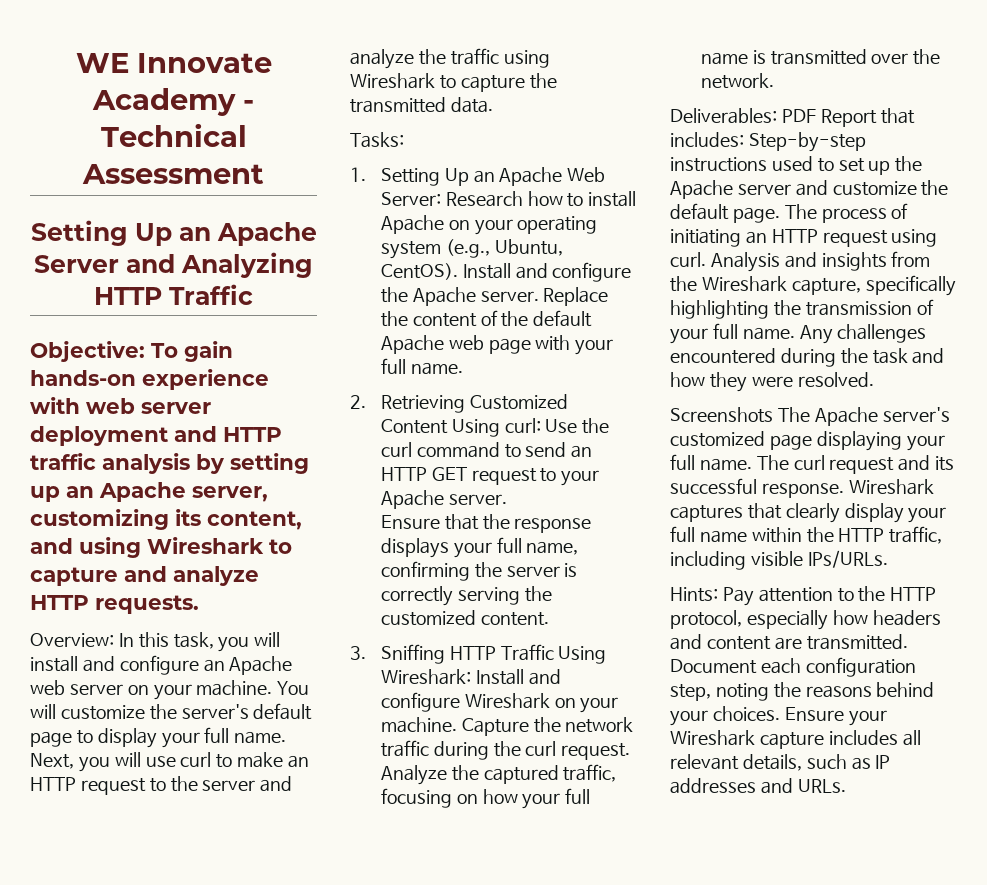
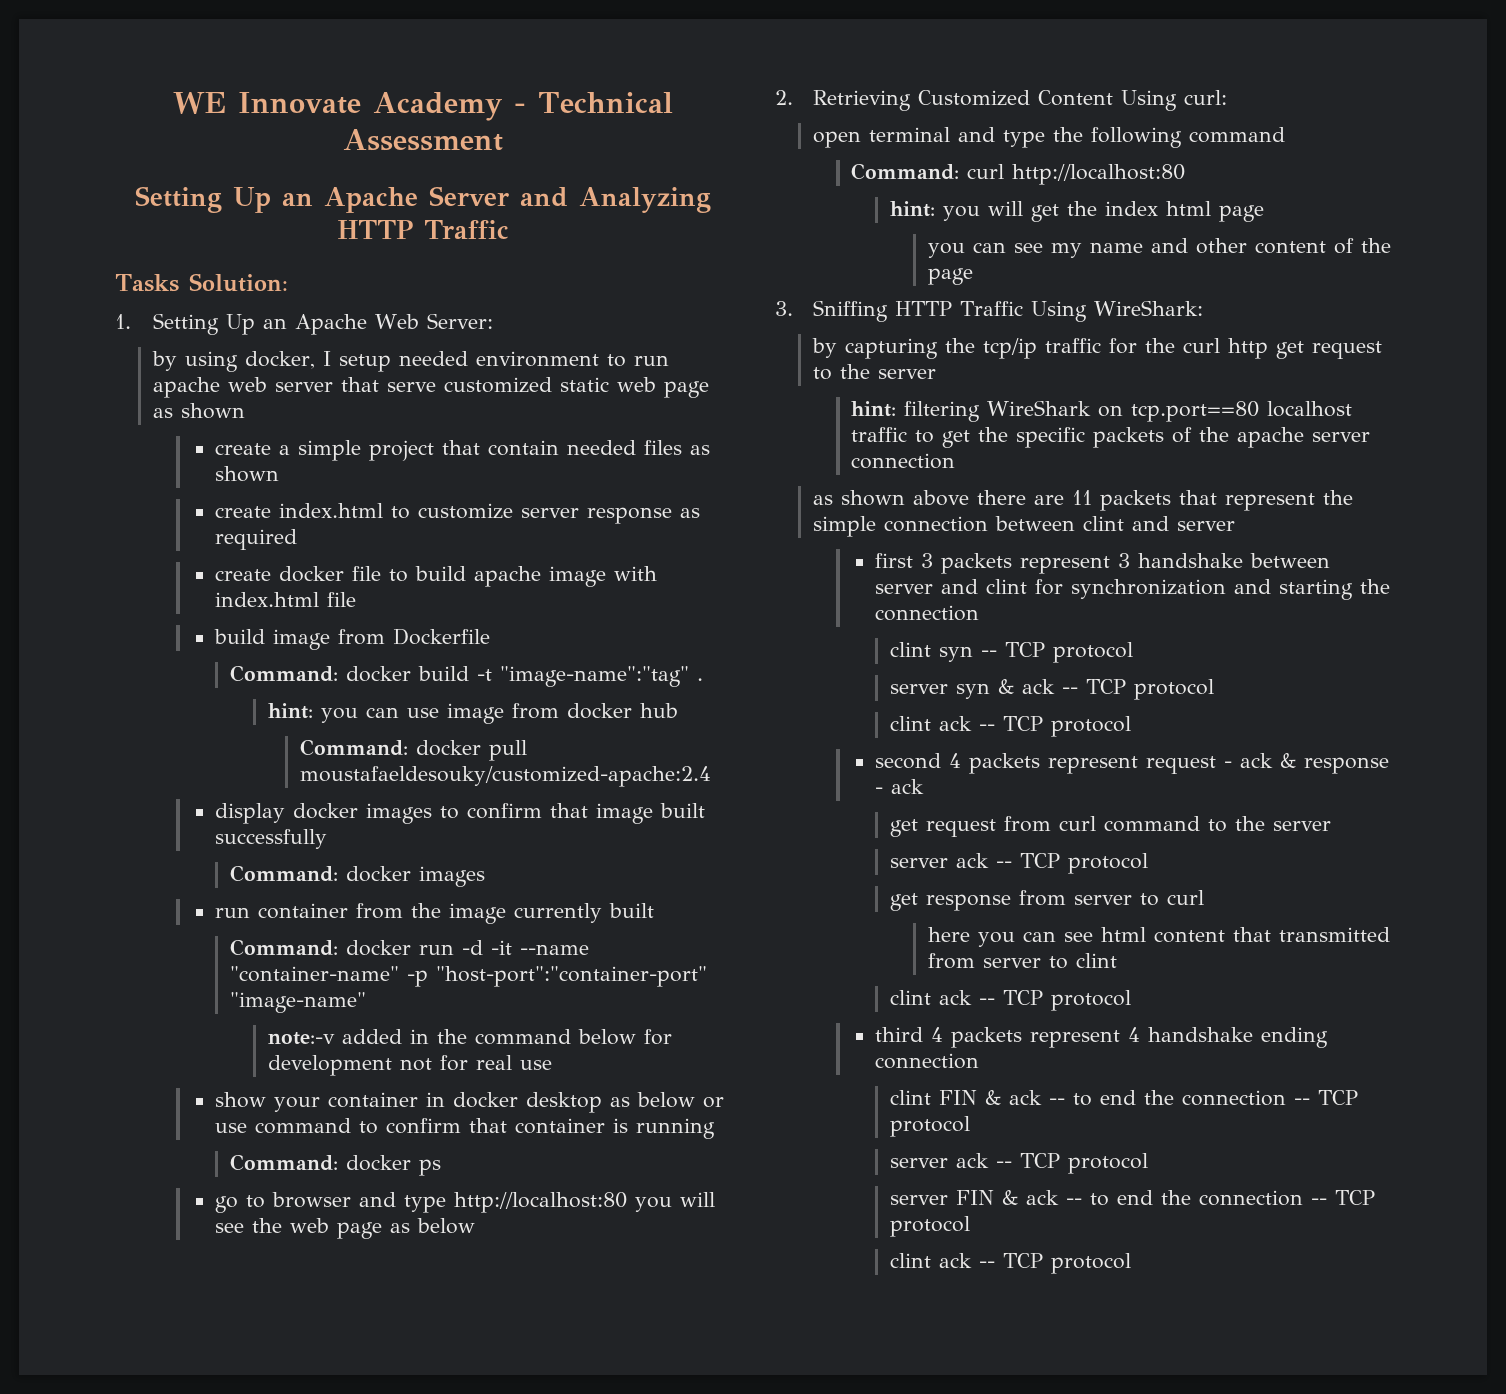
- Objective: To gain hands-on experience with web server deployment and HTTP traffic analysis by setting up an Apache server, customizing its content, and using Wireshark to capture and analyze HTTP requests.
- Overview: In this task, you will install and configure an Apache web server on your machine. You will customize the server's default page to display your full name. Next, you will use curl to make an HTTP request to the server and analyze the traffic using Wireshark to capture the transmitted data.
- Tasks:
+ Tasks Solution:
- 1. Setting Up an Apache Web Server: Research how to install Apache on your operating system (e.g., Ubuntu, CentOS). Install and configure the Apache server. Replace the content of the default Apache web page with your full name.
+ 1. Setting Up an Apache Web Server:
+ by using docker, I setup needed environment to run apache web server that serve customized static web page as shown
+ create a simple project that contain needed files as shown
+ create index.html to customize server response as required
+ create docker file to build apache image with index.html file
+ build image from Dockerfile
+ Command: docker build -t "image-name":"tag" .
+ hint: you can use image from docker hub
+ Command: docker pull moustafaeldesouky/customized-apache:2.4
+ display docker images to confirm that image built successfully
+ Command: docker images
+ run container from the image currently built
+ Command: docker run -d -it --name "container-name" -p "host-port":"container-port" "image-name"
+ note:-v added in the command below for development not for real use
+ show your container in docker desktop as below or use command to confirm that container is running
+ Command: docker ps
+ go to browser and type http://localhost:80 you will see the web page as below
- 2. Retrieving Customized Content Using curl: Use the curl command to send an HTTP GET request to your Apache server.
- Ensure that the response displays your full name, confirming the server is correctly serving the customized content.
+ 2. Retrieving Customized Content Using curl:
+ open terminal and type the following command
+ Command: curl http://localhost:80
+ hint: you will get the index html page
+ you can see my name and other content of the page
- 3. Sniffing HTTP Traffic Using Wireshark: Install and configure Wireshark on your machine. Capture the network traffic during the curl request. Analyze the captured traffic, focusing on how your full name is transmitted over the network.
- Deliverables: PDF Report that includes: Step-by-step instructions used to set up the Apache server and customize the default page. The process of initiating an HTTP request using curl. Analysis and insights from the Wireshark capture, specifically highlighting the transmission of your full name. Any challenges encountered during the task and how they were resolved.
- Screenshots The Apache server's customized page displaying your full name. The curl request and its successful response. Wireshark captures that clearly display your full name within the HTTP traffic, including visible IPs/URLs.
- Hints: Pay attention to the HTTP protocol, especially how headers and content are transmitted. Document each configuration step, noting the reasons behind your choices. Ensure your Wireshark capture includes all relevant details, such as IP addresses and URLs.
+ 3. Sniffing HTTP Traffic Using WireShark:
+ by capturing the tcp/ip traffic for the curl http get request to the server
+ hint: filtering WireShark on tcp.port==80 localhost traffic to get the specific packets of the apache server connection
+ as shown above there are 11 packets that represent the simple connection between clint and server
+ first 3 packets represent 3 handshake between server and clint for synchronization and starting the connection
+ clint syn -- TCP protocol
+ server syn & ack -- TCP protocol
+ clint ack -- TCP protocol
+ second 4 packets represent request - ack & response - ack
+ get request from curl command to the server
+ server ack -- TCP protocol
+ get response from server to curl
+ here you can see html content that transmitted from server to clint
+ clint ack -- TCP protocol
+ third 4 packets represent 4 handshake ending connection
+ clint FIN & ack -- to end the connection -- TCP protocol
+ server ack -- TCP protocol
+ server FIN & ack -- to end the connection -- TCP protocol
+ clint ack -- TCP protocol

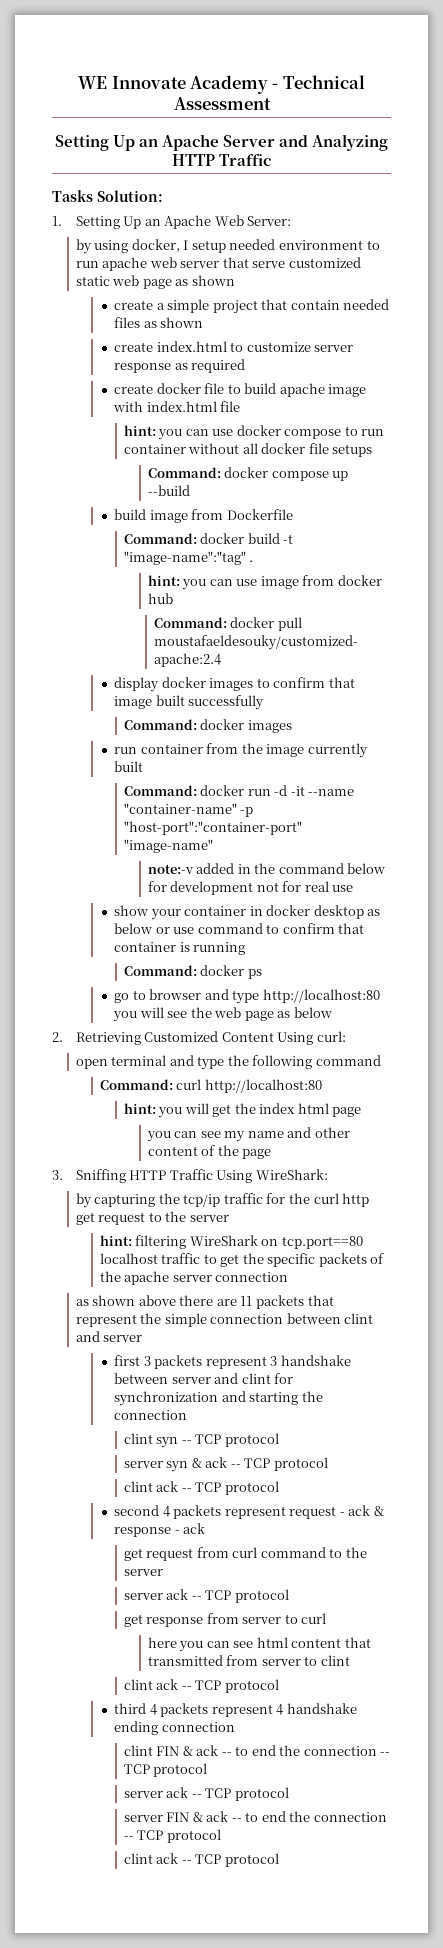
+ hint: you can use docker compose to run container without all docker file setups
+ Command: docker compose up --build

